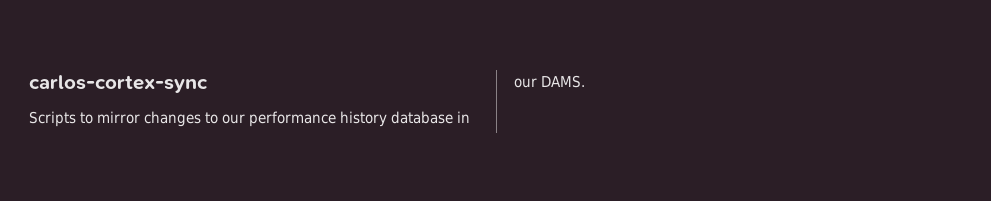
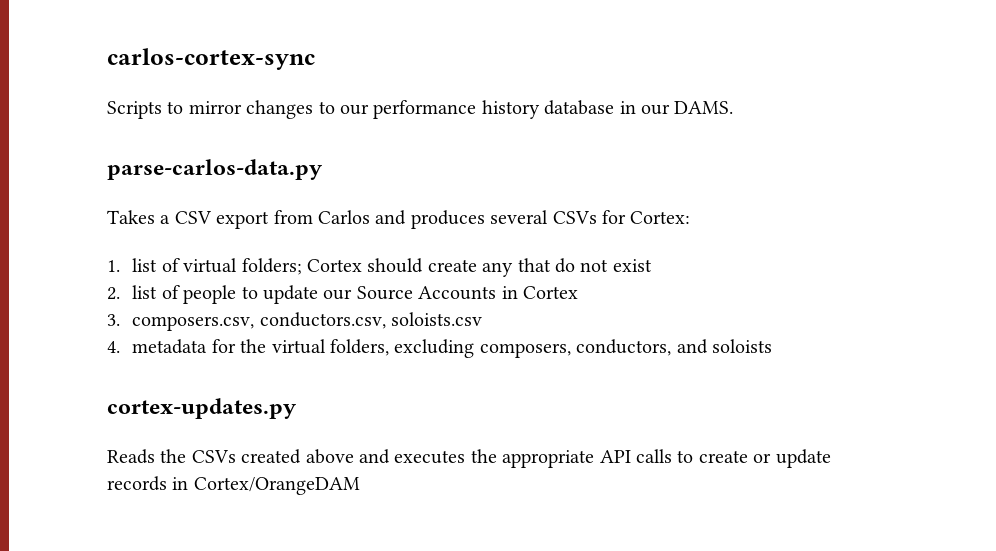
+ parse-carlos-data.py
+ Takes a CSV export from Carlos and produces several CSVs for Cortex:
+ 1. list of virtual folders; Cortex should create any that do not exist
+ 2. list of people to update our Source Accounts in Cortex
+ 3. composers.csv, conductors.csv, soloists.csv
+ 4. metadata for the virtual folders, excluding composers, conductors, and soloists
+ cortex-updates.py
+ Reads the CSVs created above and executes the appropriate API calls to create or update records in Cortex/OrangeDAM

